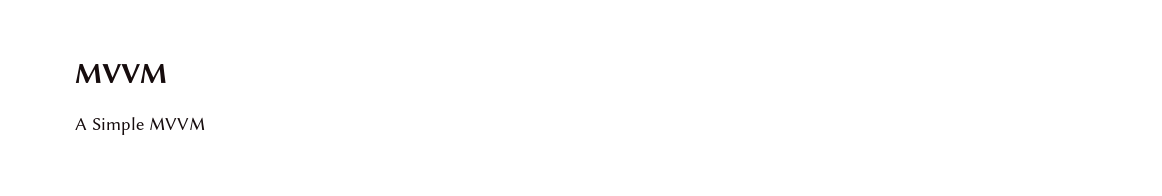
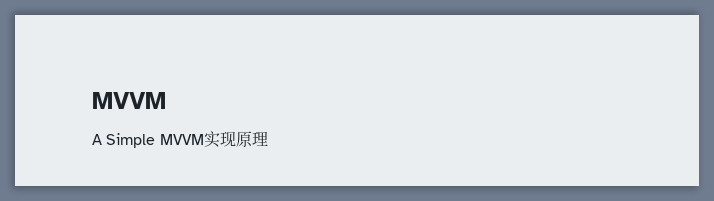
- A Simple MVVM
+ A Simple MVVM实现原理

